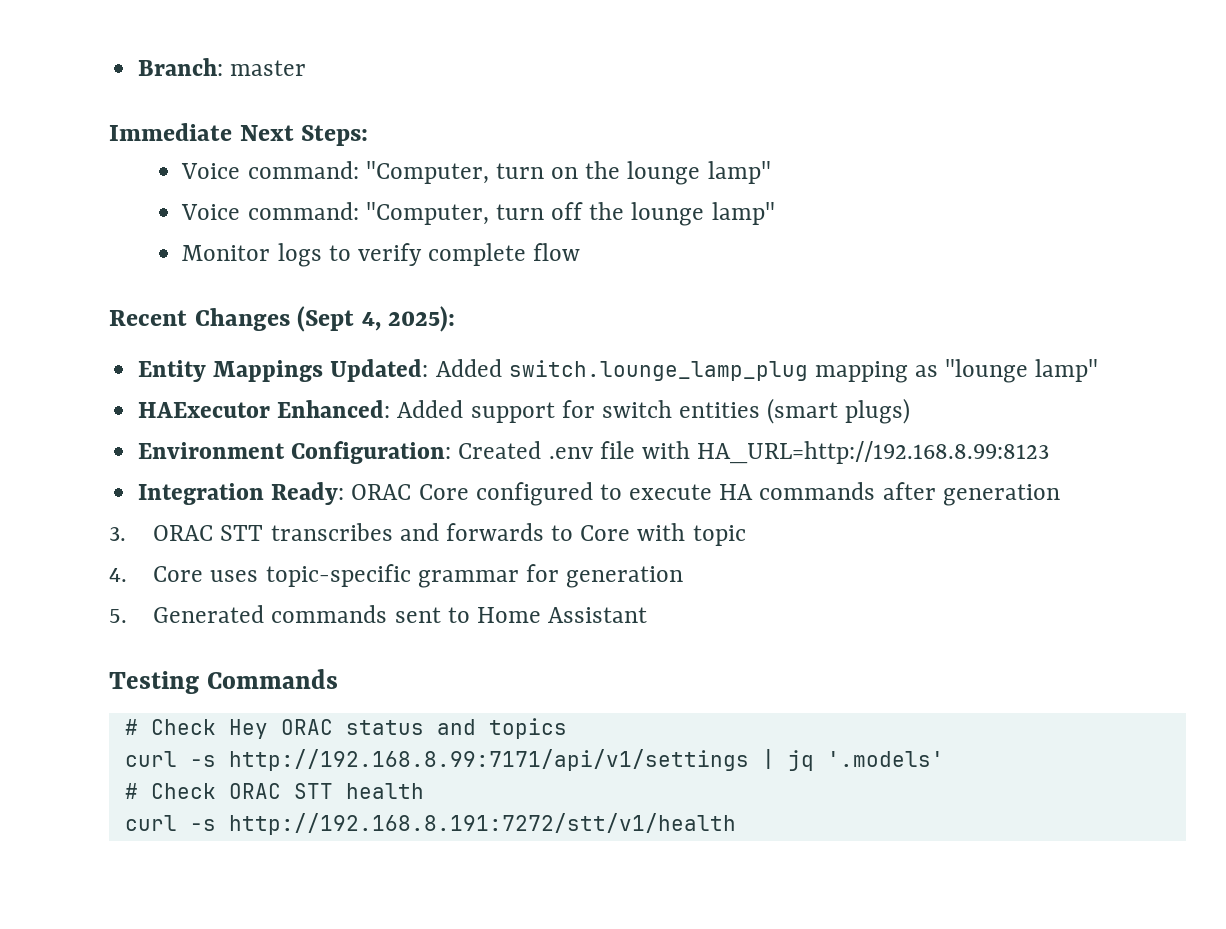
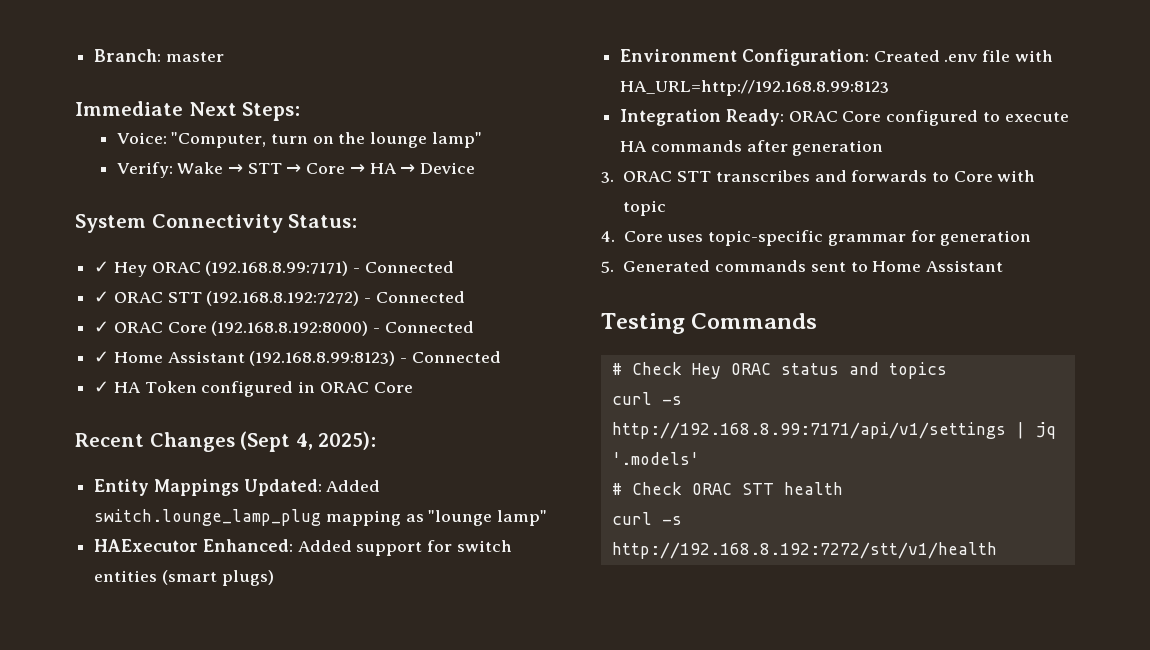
- Voice command: "Computer, turn on the lounge lamp"
+ Voice: "Computer, turn on the lounge lamp"
- Voice command: "Computer, turn off the lounge lamp"
- Monitor logs to verify complete flow
+ Verify: Wake → STT → Core → HA → Device
+ System Connectivity Status:
+ ✓ Hey ORAC (192.168.8.99:7171) - Connected
+ ✓ ORAC STT (192.168.8.192:7272) - Connected
+ ✓ ORAC Core (192.168.8.192:8000) - Connected
+ ✓ Home Assistant (192.168.8.99:8123) - Connected
+ ✓ HA Token configured in ORAC Core
- curl -s http://192.168.8.191:7272/stt/v1/health
+ curl -s http://192.168.8.192:7272/stt/v1/health

